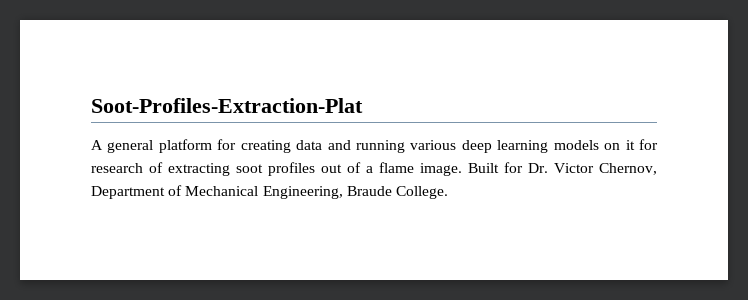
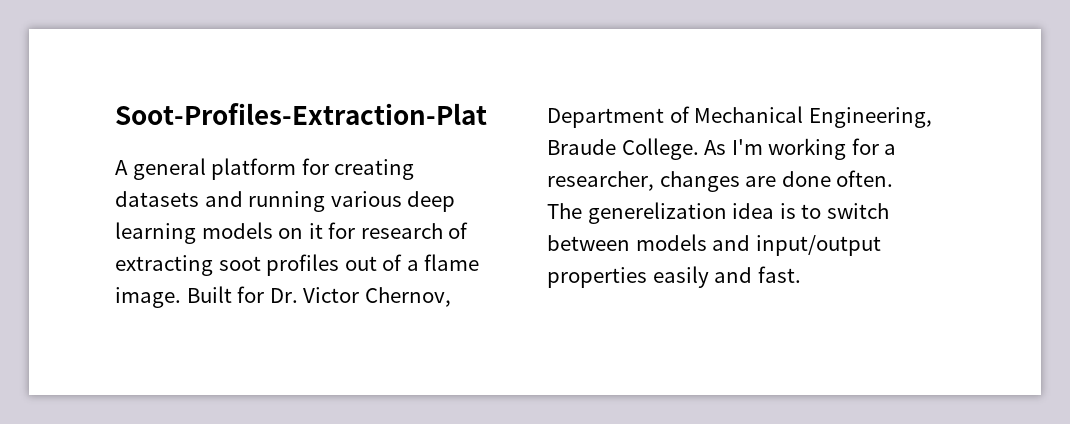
- A general platform for creating data and running various deep learning models on it for research of extracting soot profiles out of a flame image.
+ A general platform for creating datasets and running various deep learning models on it for research of extracting soot profiles out of a flame image.
+ As I'm working for a researcher, changes are done often. The generelization idea is to switch between models and input/output properties easily and fast.

